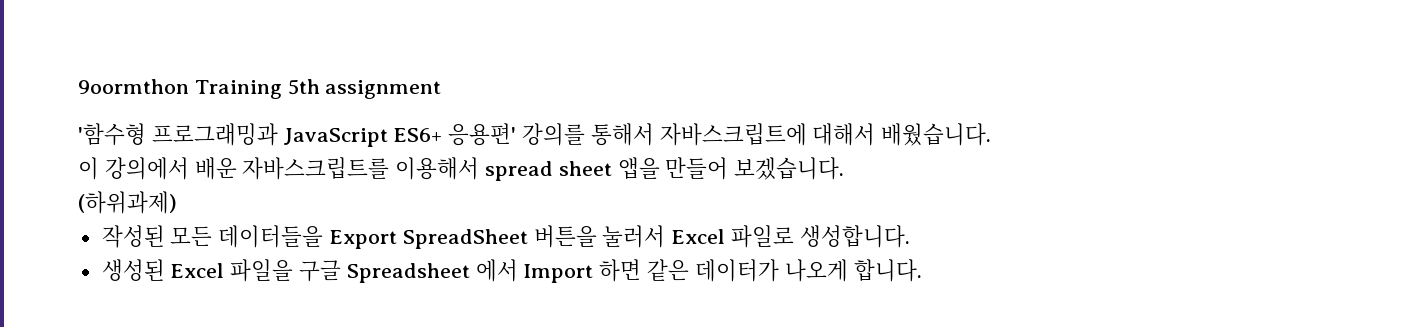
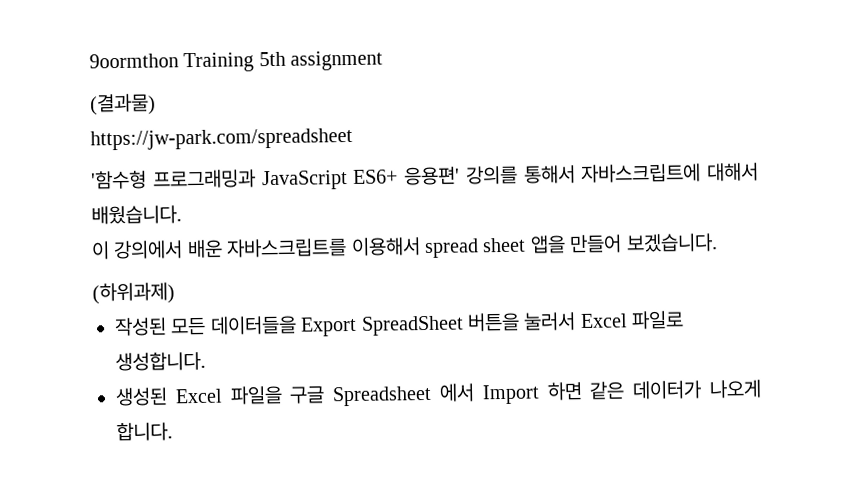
+ (결과물)
+ https://jw-park.com/spreadsheet

